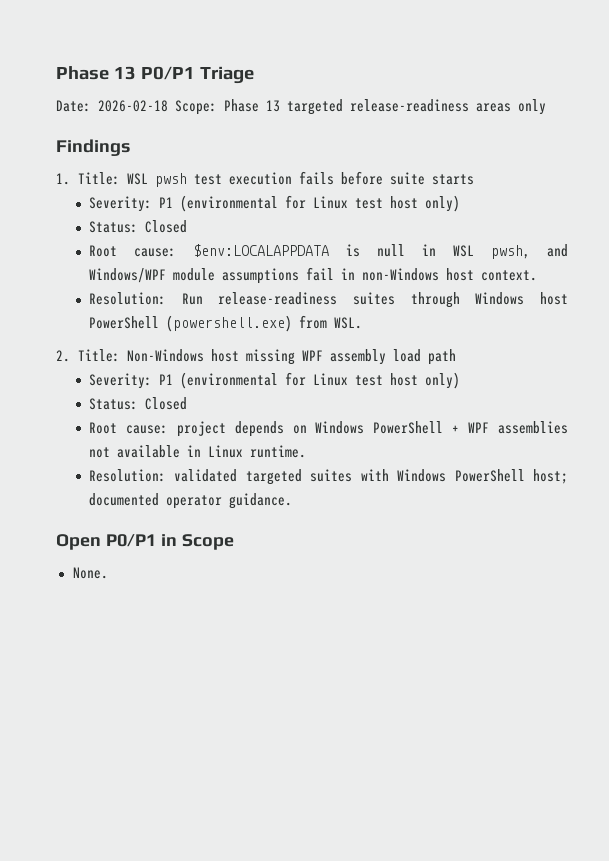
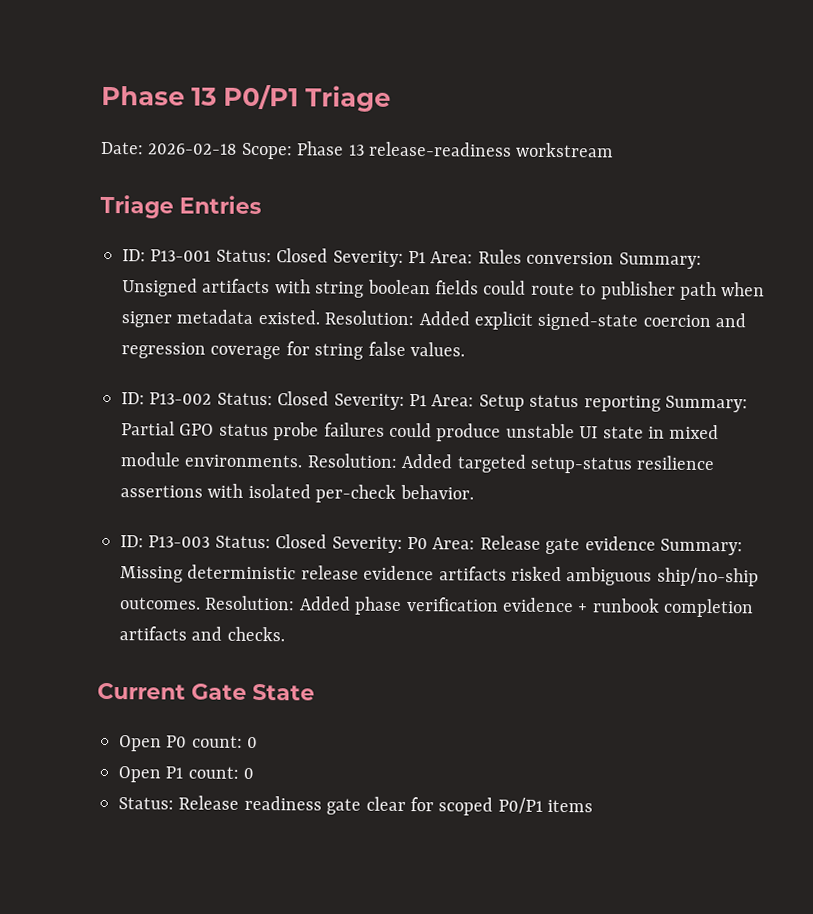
- Date: 2026-02-18 Scope: Phase 13 targeted release-readiness areas only
- Findings
- 1. Title: WSL pwsh test execution fails before suite starts
- Severity: P1 (environmental for Linux test host only)
- Status: Closed
- Root cause: $env:LOCALAPPDATA is null in WSL pwsh, and Windows/WPF module assumptions fail in non-Windows host context.
- Resolution: Run release-readiness suites through Windows host PowerShell (powershell.exe) from WSL.
- 2. Title: Non-Windows host missing WPF assembly load path
- Severity: P1 (environmental for Linux test host only)
- Status: Closed
- Root cause: project depends on Windows PowerShell + WPF assemblies not available in Linux runtime.
- Resolution: validated targeted suites with Windows PowerShell host; documented operator guidance.
- Open P0/P1 in Scope
- None.
+ Date: 2026-02-18 Scope: Phase 13 release-readiness workstream
+ Triage Entries
+ ID: P13-001 Status: Closed Severity: P1 Area: Rules conversion Summary: Unsigned artifacts with string boolean fields could route to publisher path when signer metadata existed. Resolution: Added explicit signed-state coercion and regression coverage for string false values.
+ ID: P13-002 Status: Closed Severity: P1 Area: Setup status reporting Summary: Partial GPO status probe failures could produce unstable UI state in mixed module environments. Resolution: Added targeted setup-status resilience assertions with isolated per-check behavior.
+ ID: P13-003 Status: Closed Severity: P0 Area: Release gate evidence Summary: Missing deterministic release evidence artifacts risked ambiguous ship/no-ship outcomes. Resolution: Added phase verification evidence + runbook completion artifacts and checks.
+ Current Gate State
+ Open P0 count: 0
+ Open P1 count: 0
+ Status: Release readiness gate clear for scoped P0/P1 items

